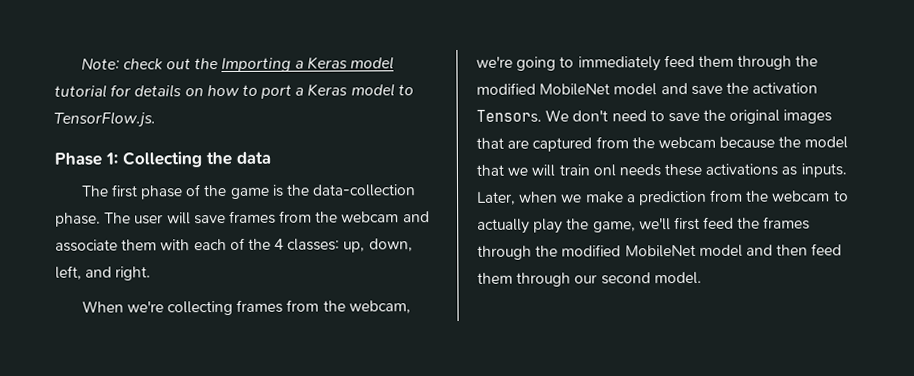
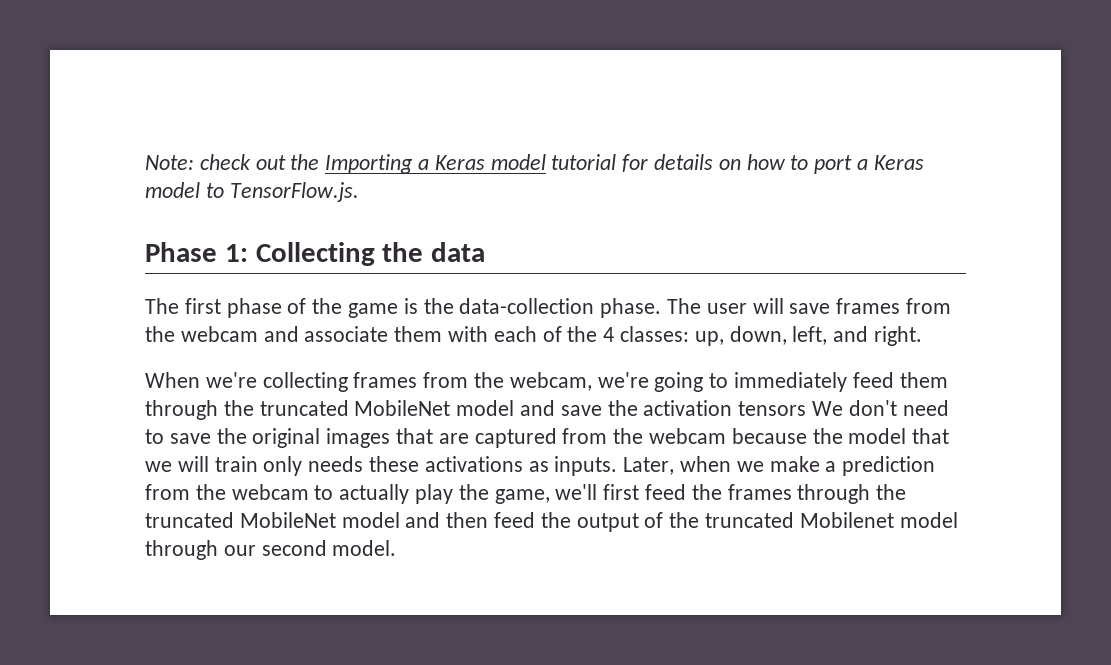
- When we're collecting frames from the webcam, we're going to immediately feed them through the modified MobileNet model and save the activation Tensors. We don't need to save the original images that are captured from the webcam because the model that we will train onl needs these activations as inputs.
+ When we're collecting frames from the webcam, we're going to immediately feed them through the truncated MobileNet model and save the activation tensors We don't need to save the original images that are captured from the webcam because the model that we will train only needs these activations as inputs.
- Later, when we make a prediction from the webcam to actually play the game, we'll first feed the frames through the modified MobileNet model and then feed them through our second model.
+ Later, when we make a prediction from the webcam to actually play the game, we'll first feed the frames through the truncated MobileNet model and then feed the output of the truncated Mobilenet model through our second model.

